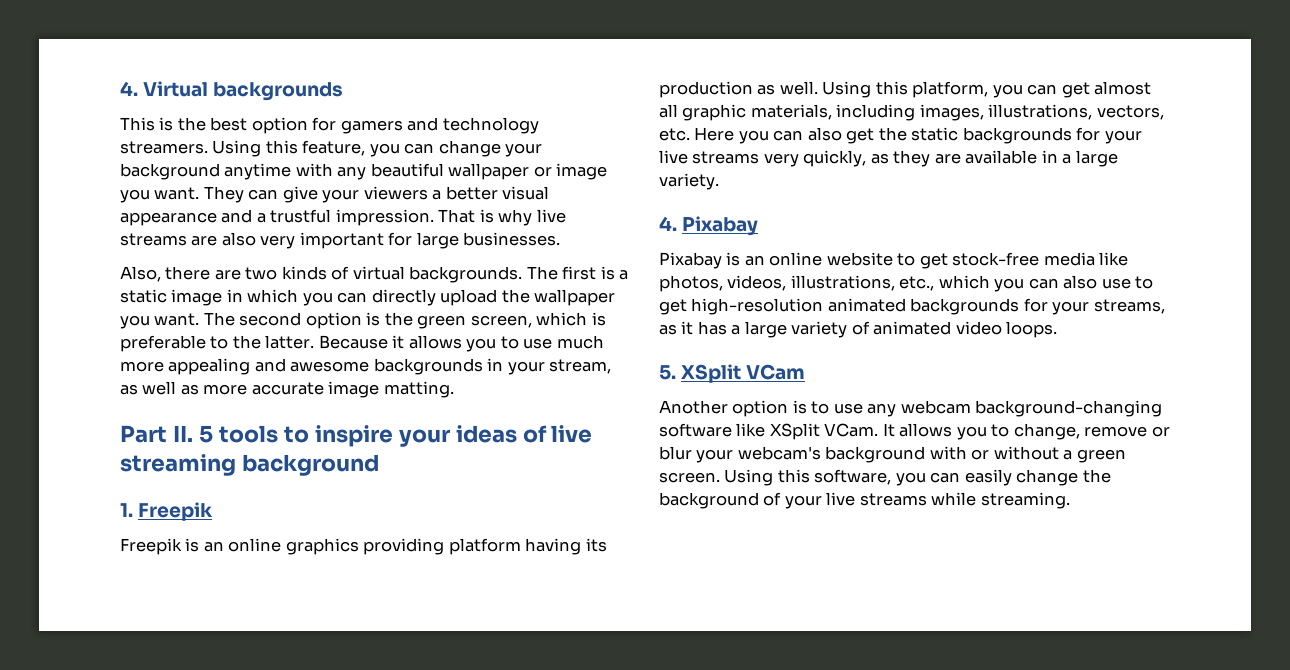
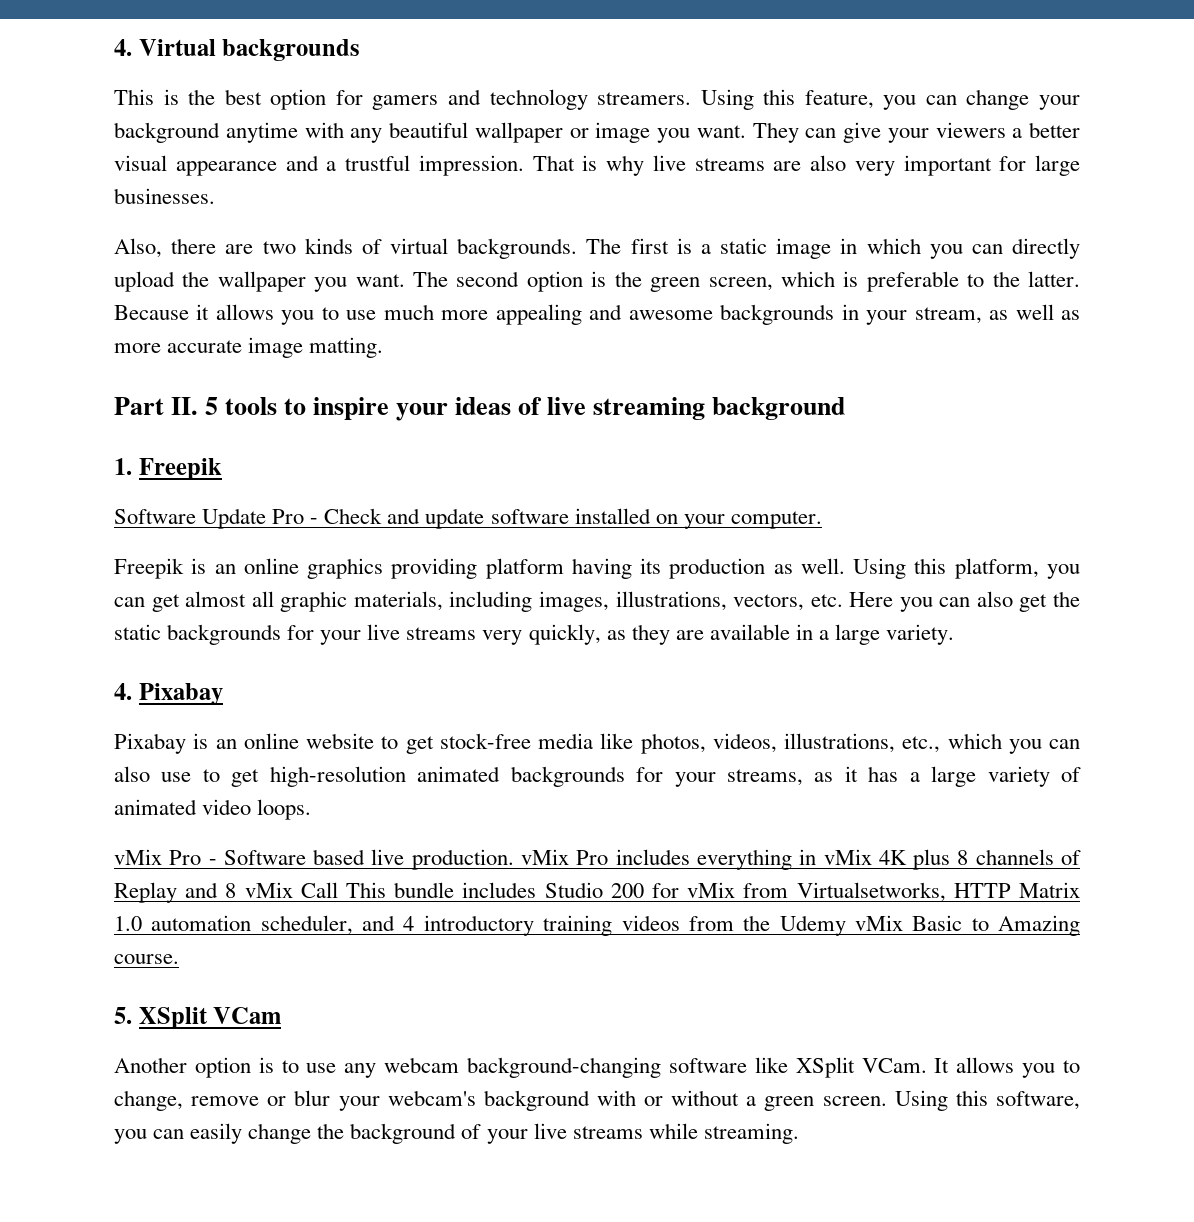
+ Software Update Pro - Check and update software installed on your computer.
+ vMix Pro - Software based live production. vMix Pro includes everything in vMix 4K plus 8 channels of Replay and 8 vMix Call This bundle includes Studio 200 for vMix from Virtualsetworks, HTTP Matrix 1.0 automation scheduler, and 4 introductory training videos from the Udemy vMix Basic to Amazing course.

